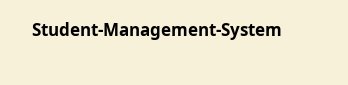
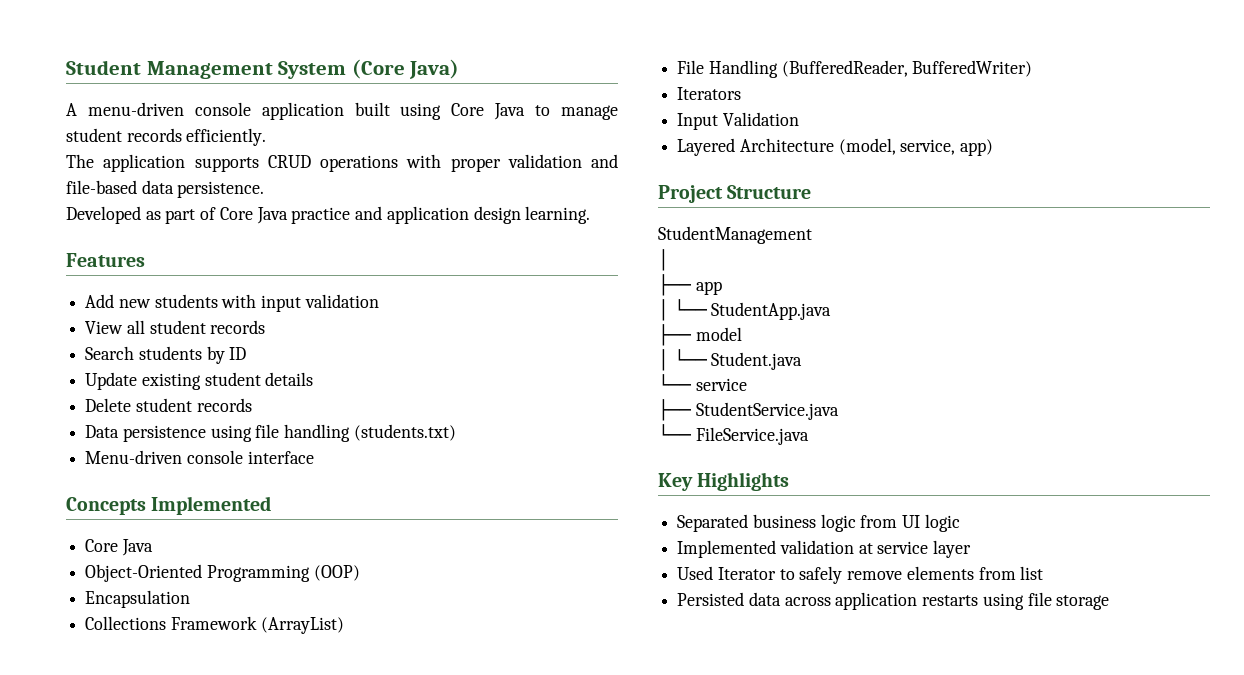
- Student-Management-System
+ Student Management System (Core Java)
+ A menu-driven console application built using Core Java to manage student records efficiently.
+ The application supports CRUD operations with proper validation and file-based data persistence.
+ Developed as part of Core Java practice and application design learning.
+ Features
+ Add new students with input validation
+ View all student records
+ Search students by ID
+ Update existing student details
+ Delete student records
+ Data persistence using file handling (students.txt)
+ Menu-driven console interface
+ Concepts Implemented
+ Core Java
+ Object-Oriented Programming (OOP)
+ Encapsulation
+ Collections Framework (ArrayList)
+ File Handling (BufferedReader, BufferedWriter)
+ Iterators
+ Input Validation
+ Layered Architecture (model, service, app)
+ Project Structure
+ StudentManagement
+ │
+ ├── app
+ │ └── StudentApp.java
+ ├── model
+ │ └── Student.java
+ └── service
+ ├── StudentService.java
+ └── FileService.java
+ Key Highlights
+ Separated business logic from UI logic
+ Implemented validation at service layer
+ Used Iterator to safely remove elements from list
+ Persisted data across application restarts using file storage

